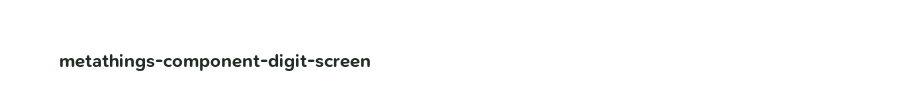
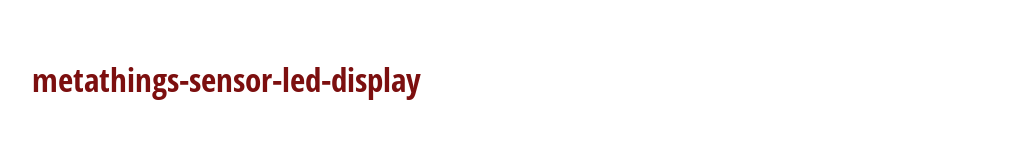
- metathings-component-digit-screen
+ metathings-sensor-led-display

